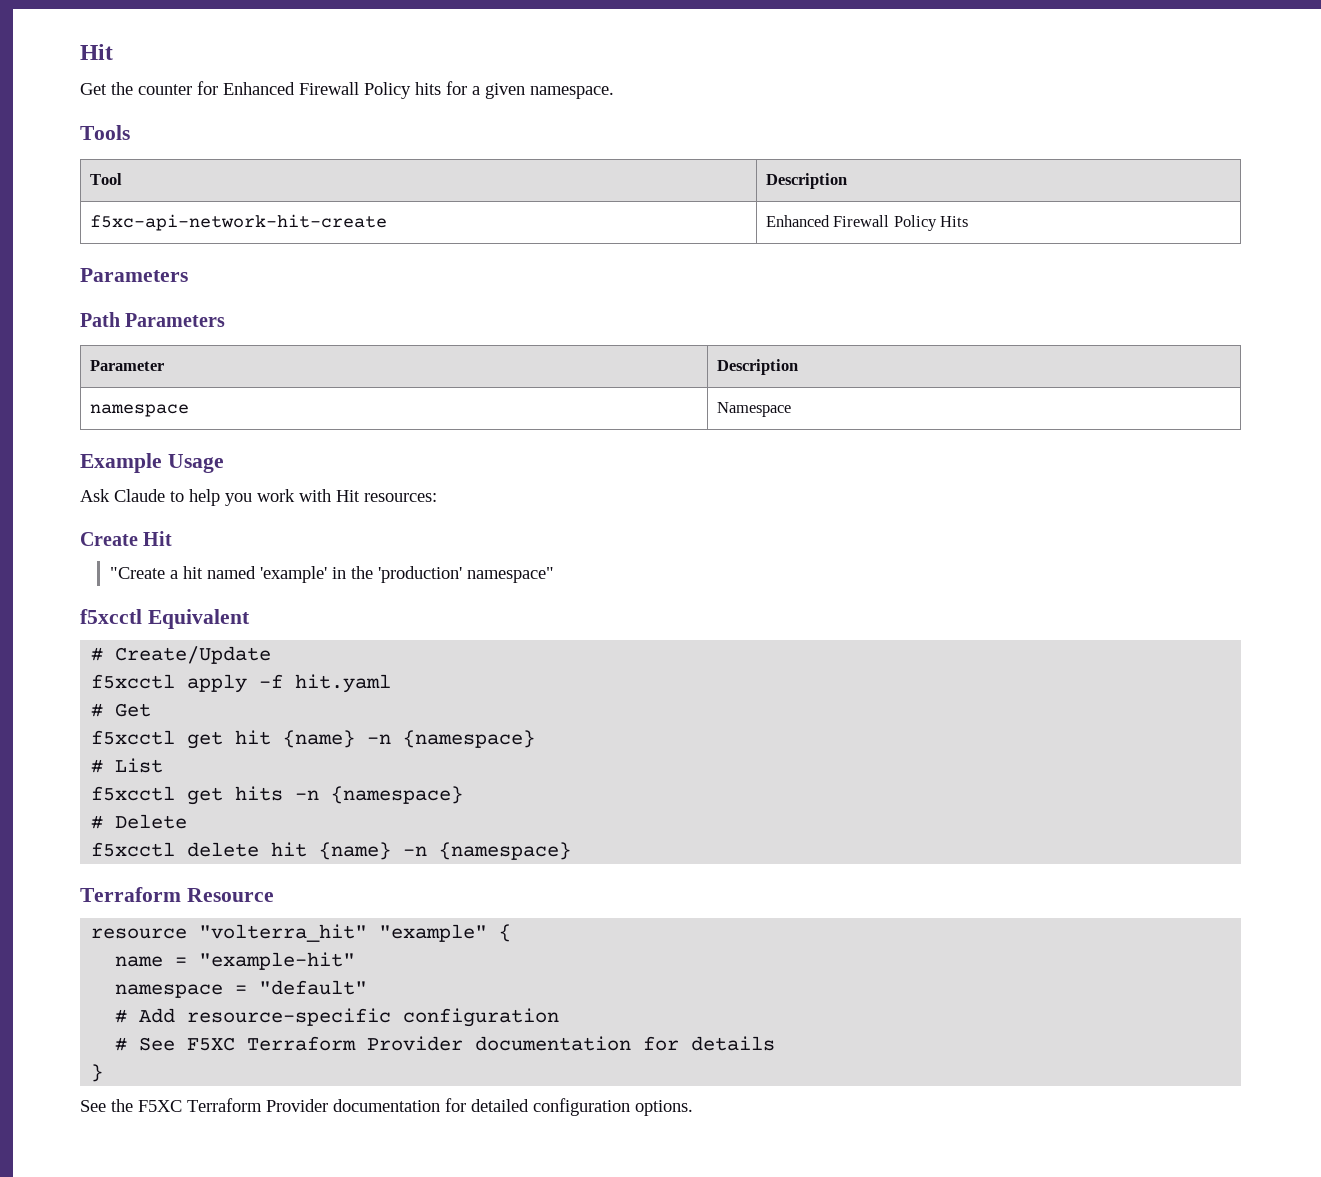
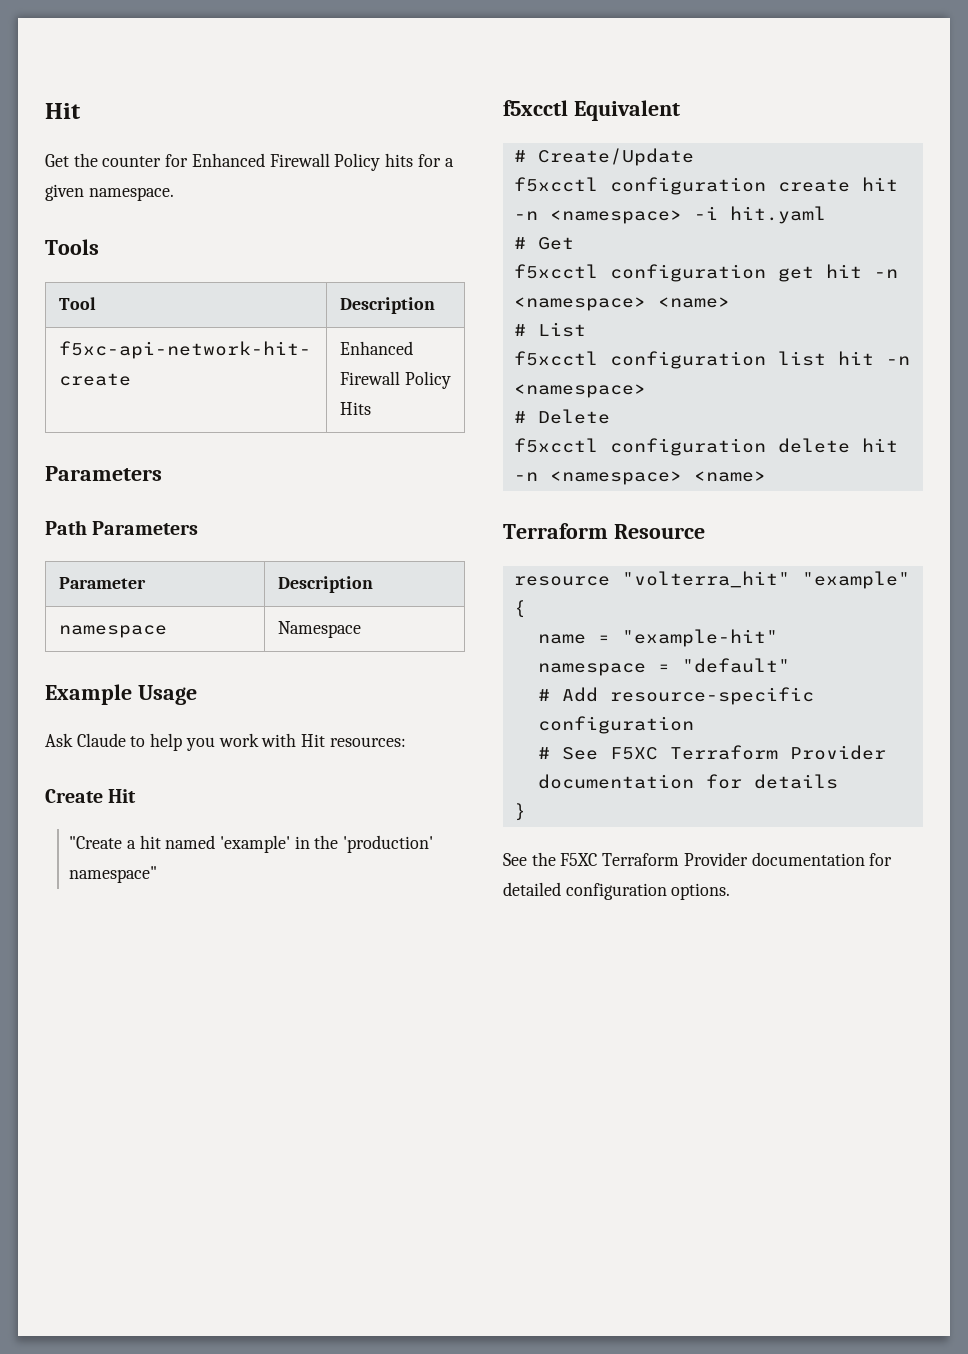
- f5xcctl apply -f hit.yaml
+ f5xcctl configuration create hit -n <namespace> -i hit.yaml
- f5xcctl get hit {name} -n {namespace}
+ f5xcctl configuration get hit -n <namespace> <name>
- f5xcctl get hits -n {namespace}
+ f5xcctl configuration list hit -n <namespace>
- f5xcctl delete hit {name} -n {namespace}
+ f5xcctl configuration delete hit -n <namespace> <name>

